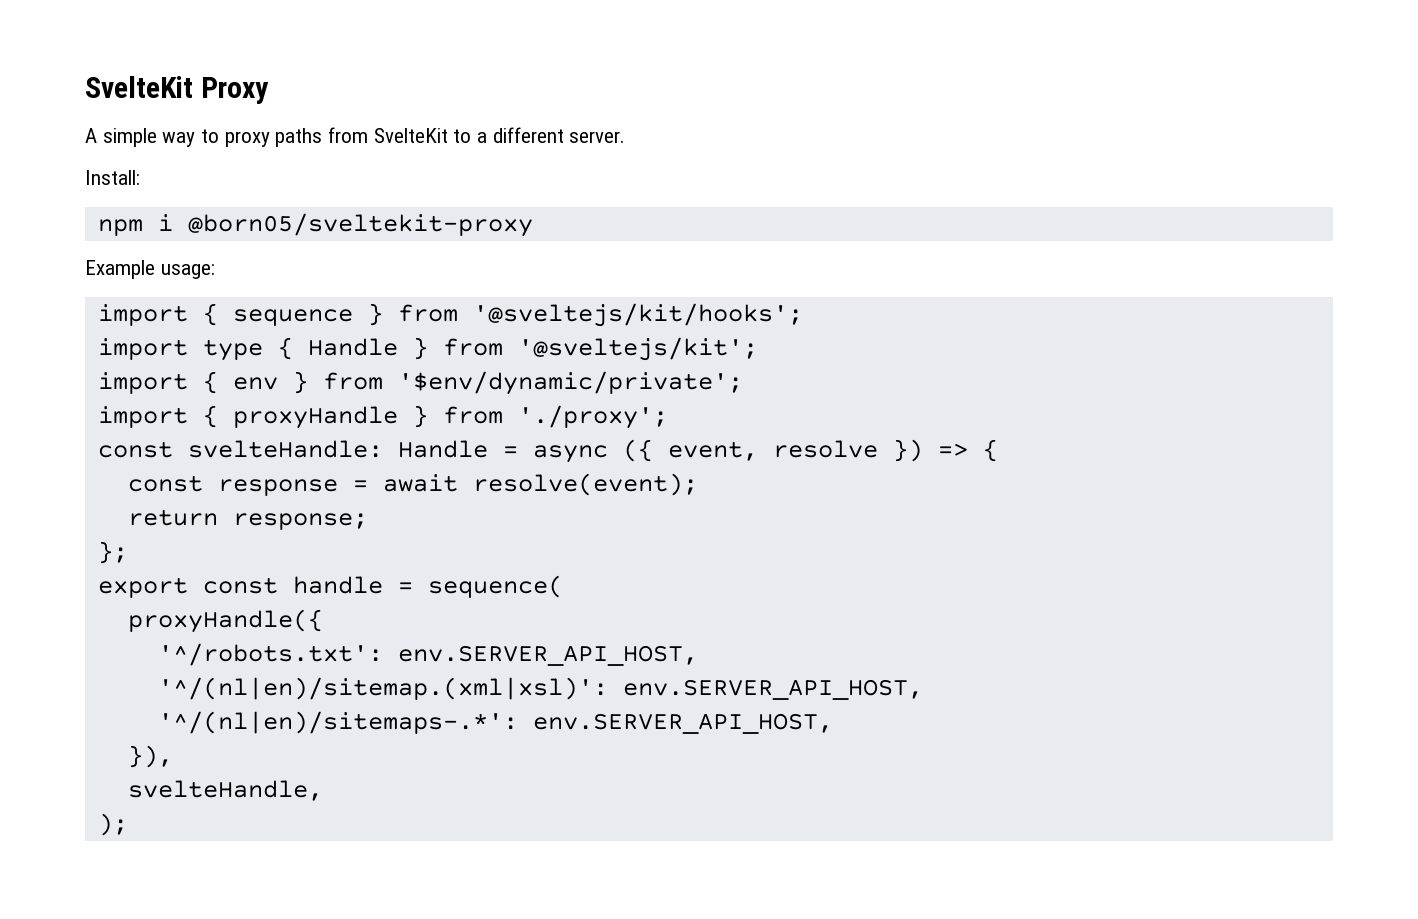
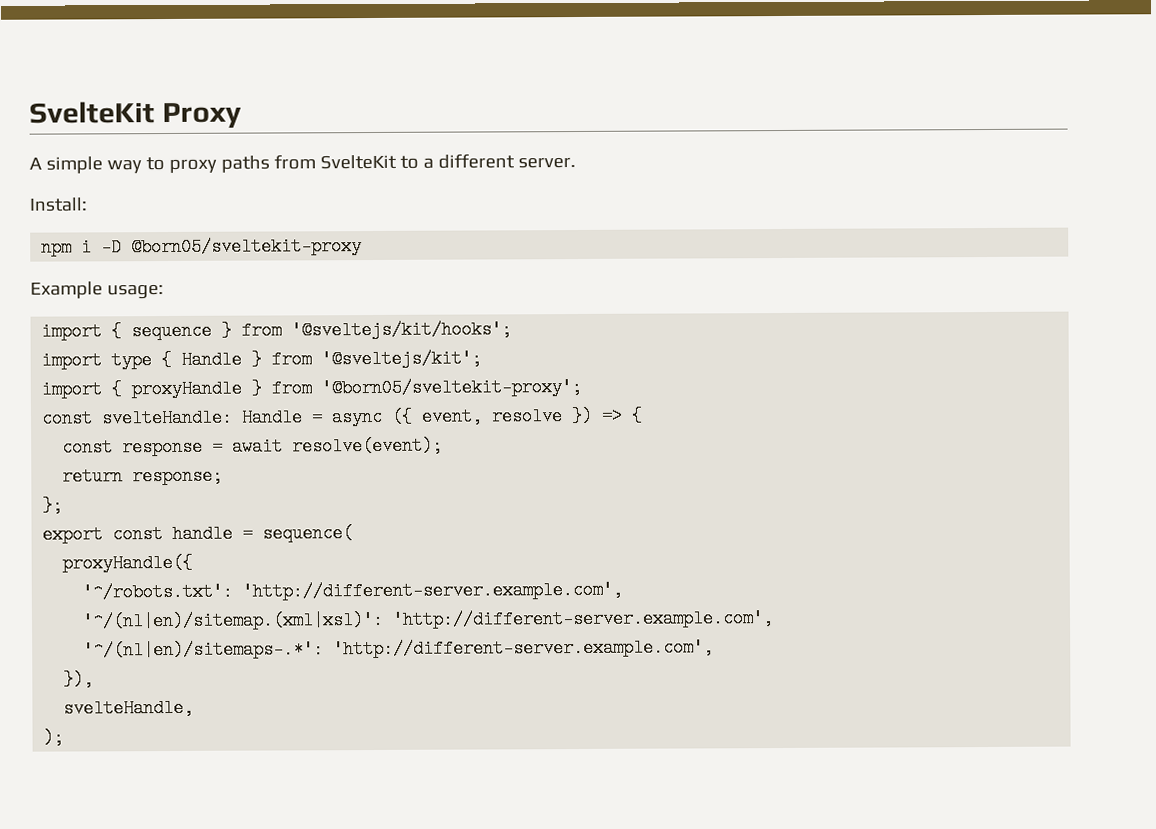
- npm i @born05/sveltekit-proxy
+ npm i -D @born05/sveltekit-proxy
- import { env } from '$env/dynamic/private';
- import { proxyHandle } from './proxy';
+ import { proxyHandle } from '@born05/sveltekit-proxy';
- '^/robots.txt': env.SERVER_API_HOST,
+ '^/robots.txt': 'http://different-server.example.com',
- '^/(nl|en)/sitemap.(xml|xsl)': env.SERVER_API_HOST,
+ '^/(nl|en)/sitemap.(xml|xsl)': 'http://different-server.example.com',
- '^/(nl|en)/sitemaps-.*': env.SERVER_API_HOST,
+ '^/(nl|en)/sitemaps-.*': 'http://different-server.example.com',

